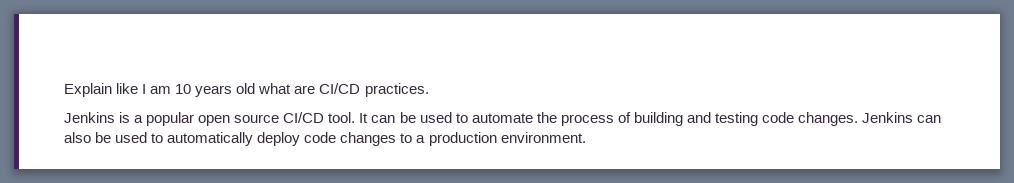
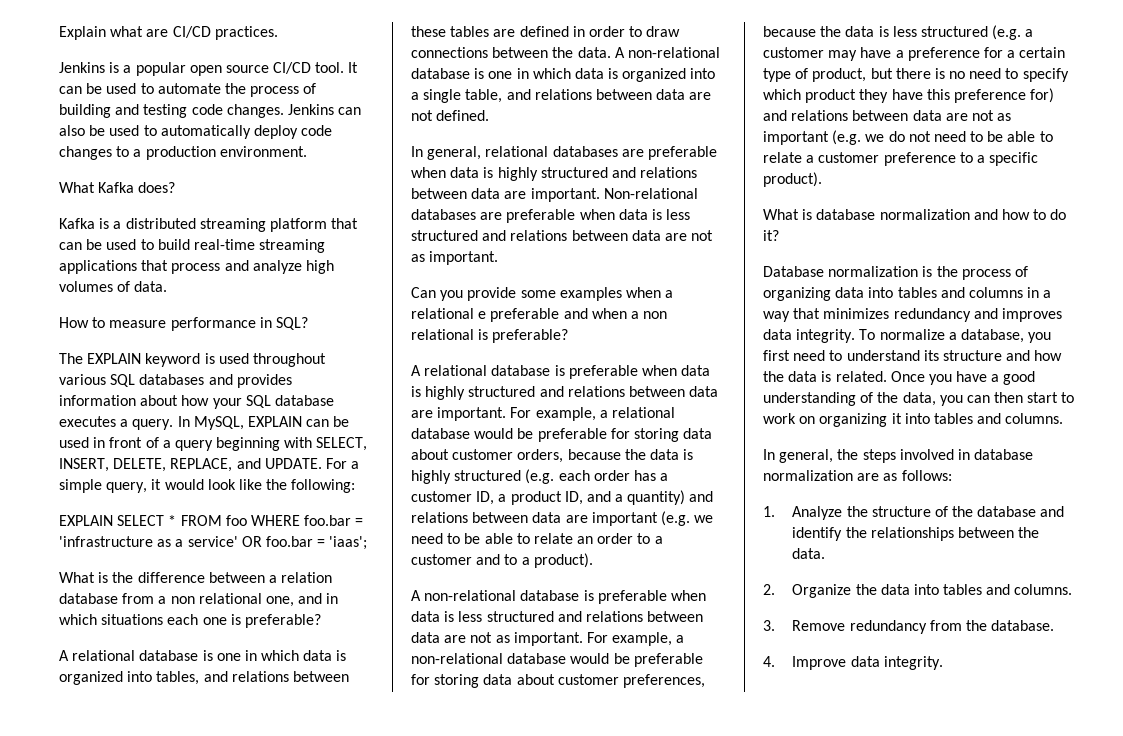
- Explain like I am 10 years old what are CI/CD practices.
+ Explain what are CI/CD practices.
+ What Kafka does?
+ Kafka is a distributed streaming platform that can be used to build real-time streaming applications that process and analyze high volumes of data.
+ How to measure performance in SQL?
+ The EXPLAIN keyword is used throughout various SQL databases and provides information about how your SQL database executes a query. In MySQL, EXPLAIN can be used in front of a query beginning with SELECT, INSERT, DELETE, REPLACE, and UPDATE. For a simple query, it would look like the following:
+ EXPLAIN SELECT * FROM foo WHERE foo.bar = 'infrastructure as a service' OR foo.bar = 'iaas';
+ What is the difference between a relation database from a non relational one, and in which situations each one is preferable?
+ A relational database is one in which data is organized into tables, and relations between these tables are defined in order to draw connections between the data. A non-relational database is one in which data is organized into a single table, and relations between data are not defined.
+ In general, relational databases are preferable when data is highly structured and relations between data are important. Non-relational databases are preferable when data is less structured and relations between data are not as important.
+ Can you provide some examples when a relational e preferable and when a non relational is preferable?
+ A relational database is preferable when data is highly structured and relations between data are important. For example, a relational database would be preferable for storing data about customer orders, because the data is highly structured (e.g. each order has a customer ID, a product ID, and a quantity) and relations between data are important (e.g. we need to be able to relate an order to a customer and to a product).
+ A non-relational database is preferable when data is less structured and relations between data are not as important. For example, a non-relational database would be preferable for storing data about customer preferences, because the data is less structured (e.g. a customer may have a preference for a certain type of product, but there is no need to specify which product they have this preference for) and relations between data are not as important (e.g. we do not need to be able to relate a customer preference to a specific product).
+ What is database normalization and how to do it?
+ Database normalization is the process of organizing data into tables and columns in a way that minimizes redundancy and improves data integrity. To normalize a database, you first need to understand its structure and how the data is related. Once you have a good understanding of the data, you can then start to work on organizing it into tables and columns.
+ In general, the steps involved in database normalization are as follows:
+ 1. Analyze the structure of the database and identify the relationships between the data.
+ 2. Organize the data into tables and columns.
+ 3. Remove redundancy from the database.
+ 4. Improve data integrity.

